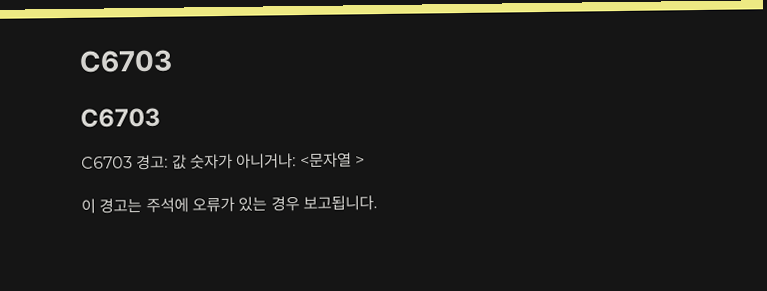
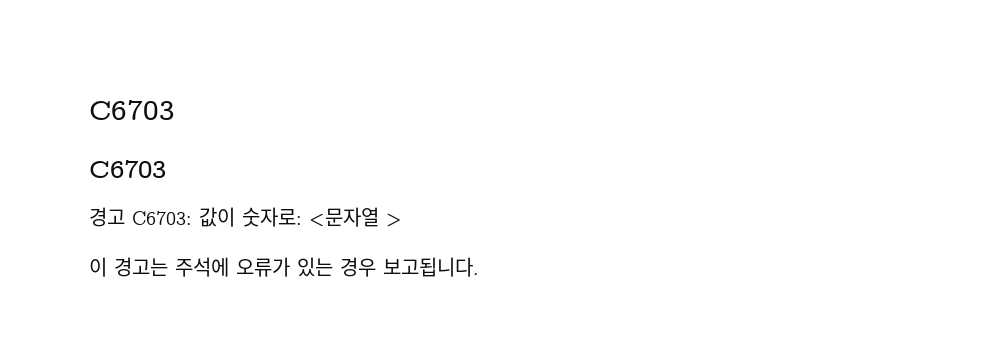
- C6703 경고: 값 숫자가 아니거나: <문자열 >
+ 경고 C6703: 값이 숫자로: <문자열 >

